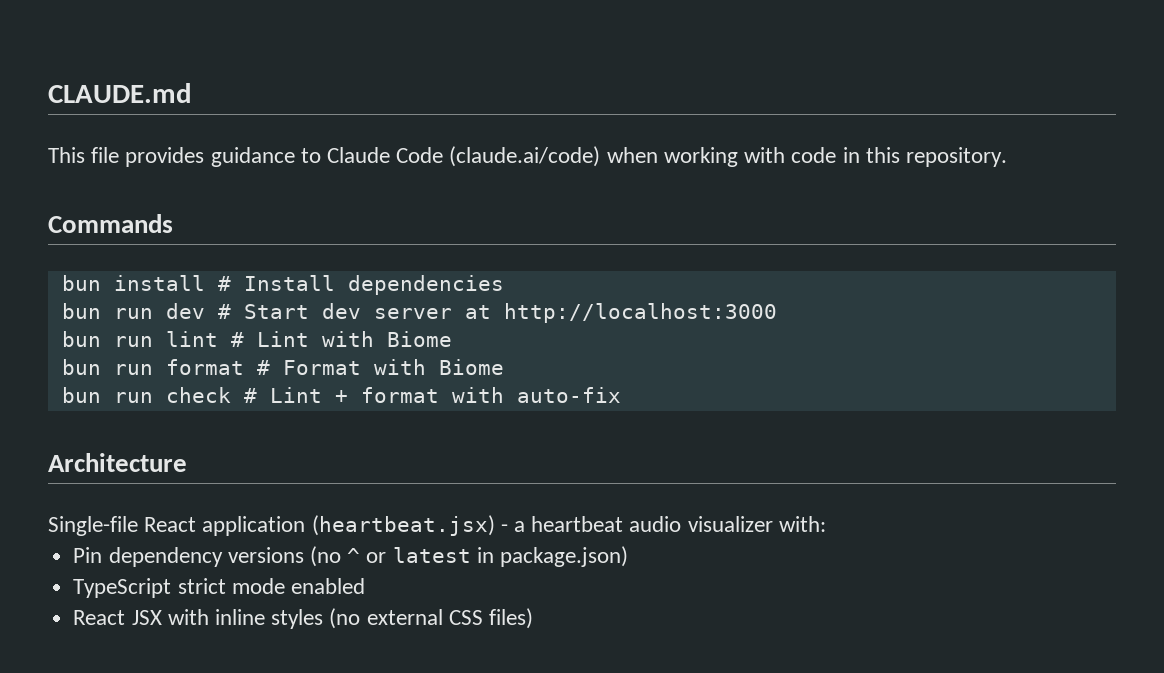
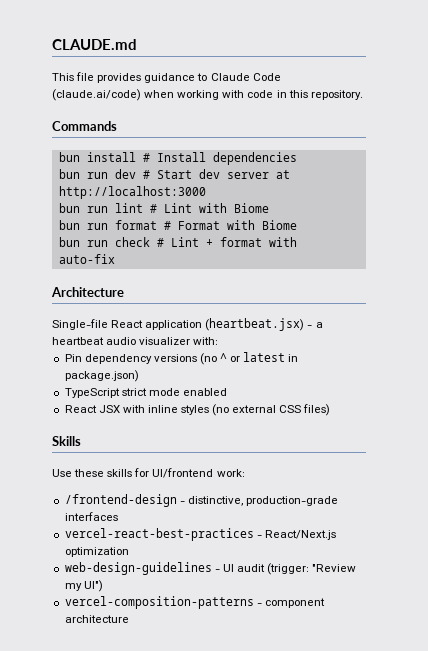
+ Skills
+ Use these skills for UI/frontend work:
+ /frontend-design - distinctive, production-grade interfaces
+ vercel-react-best-practices - React/Next.js optimization
+ web-design-guidelines - UI audit (trigger: "Review my UI")
+ vercel-composition-patterns - component architecture

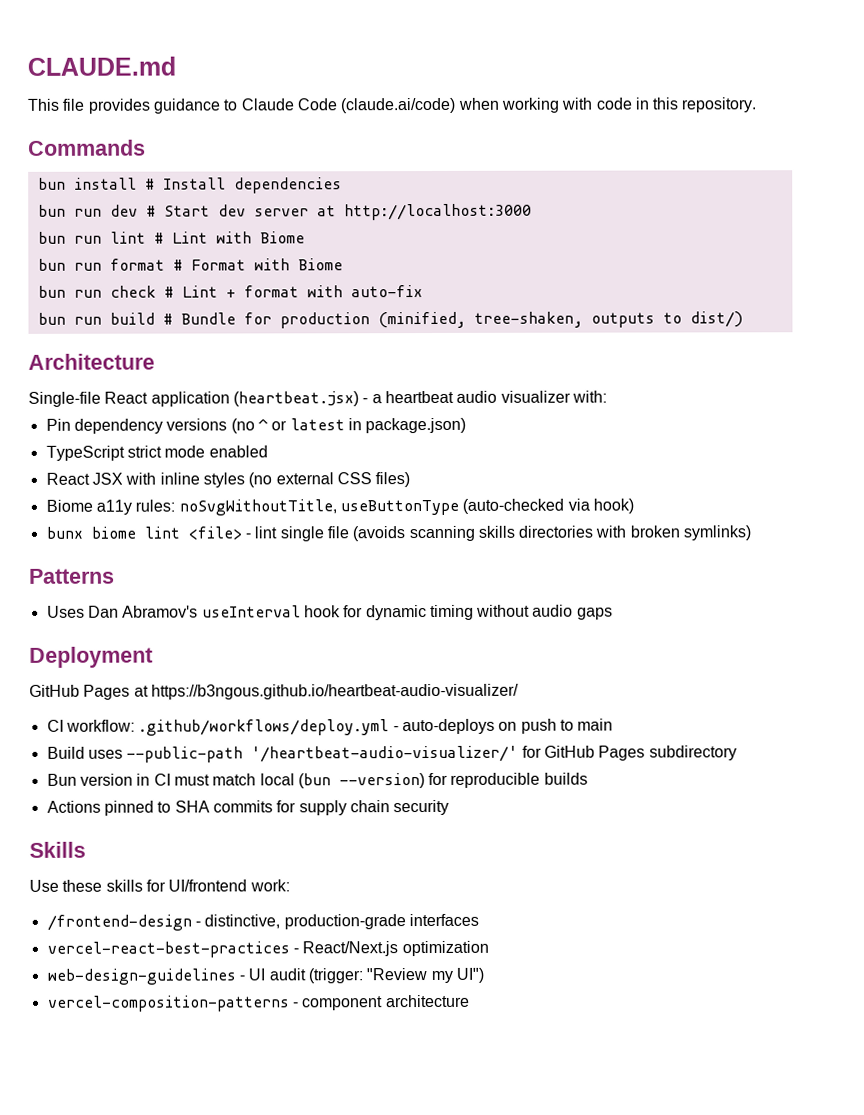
+ bun run build # Bundle for production (minified, tree-shaken, outputs to dist/)
+ Biome a11y rules: noSvgWithoutTitle, useButtonType (auto-checked via hook)
+ bunx biome lint <file> - lint single file (avoids scanning skills directories with broken symlinks)
+ Patterns
+ Uses Dan Abramov's useInterval hook for dynamic timing without audio gaps
+ Deployment
+ GitHub Pages at https://b3ngous.github.io/heartbeat-audio-visualizer/
+ CI workflow: .github/workflows/deploy.yml - auto-deploys on push to main
+ Build uses --public-path '/heartbeat-audio-visualizer/' for GitHub Pages subdirectory
+ Bun version in CI must match local (bun --version) for reproducible builds
+ Actions pinned to SHA commits for supply chain security

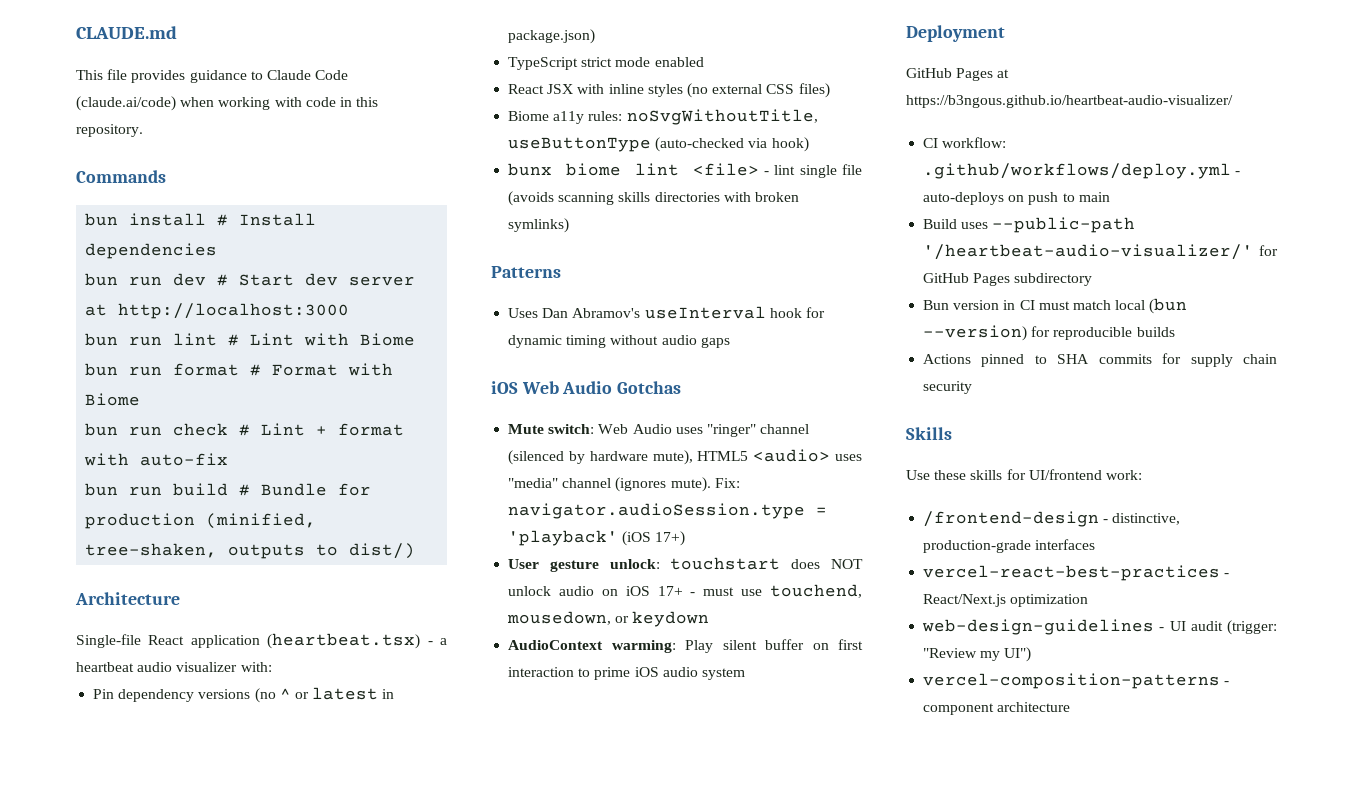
- Single-file React application (heartbeat.jsx) - a heartbeat audio visualizer with:
+ Single-file React application (heartbeat.tsx) - a heartbeat audio visualizer with:
+ iOS Web Audio Gotchas
+ Mute switch: Web Audio uses "ringer" channel (silenced by hardware mute), HTML5 <audio> uses "media" channel (ignores mute). Fix: navigator.audioSession.type = 'playback' (iOS 17+)
+ User gesture unlock: touchstart does NOT unlock audio on iOS 17+ - must use touchend, mousedown, or keydown
+ AudioContext warming: Play silent buffer on first interaction to prime iOS audio system

